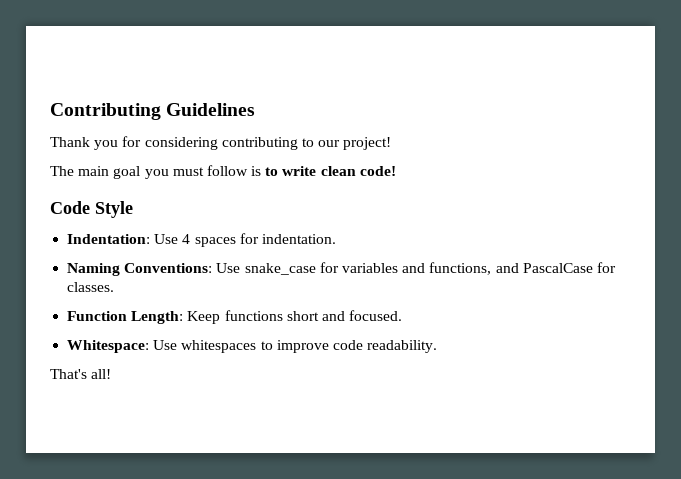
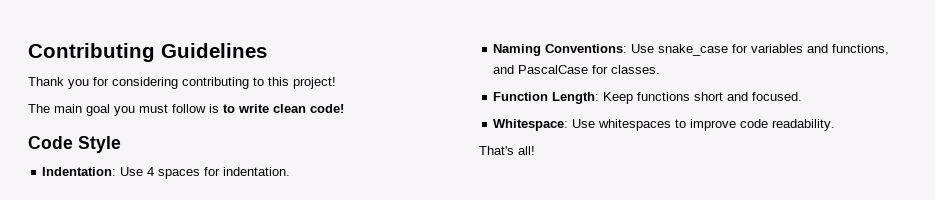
- Thank you for considering contributing to our project!
+ Thank you for considering contributing to this project!

